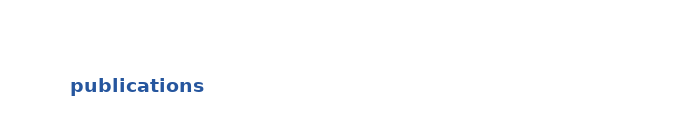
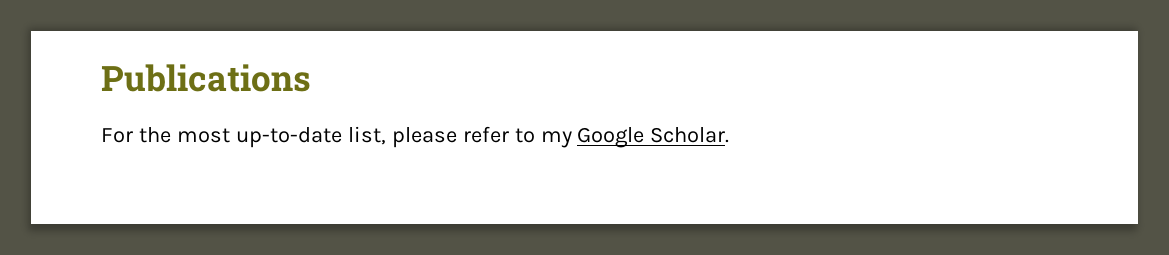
- publications
+ Publications
+ For the most up-to-date list, please refer to my Google Scholar.

